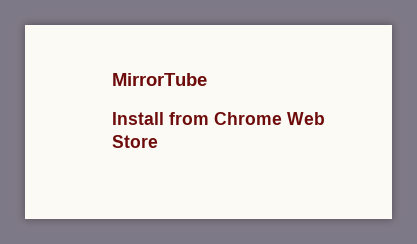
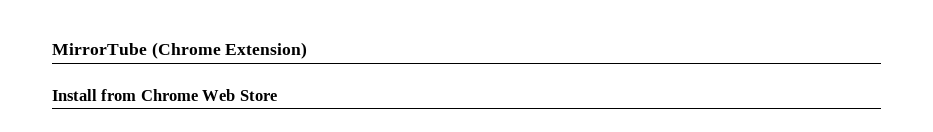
- MirrorTube
+ MirrorTube (Chrome Extension)

